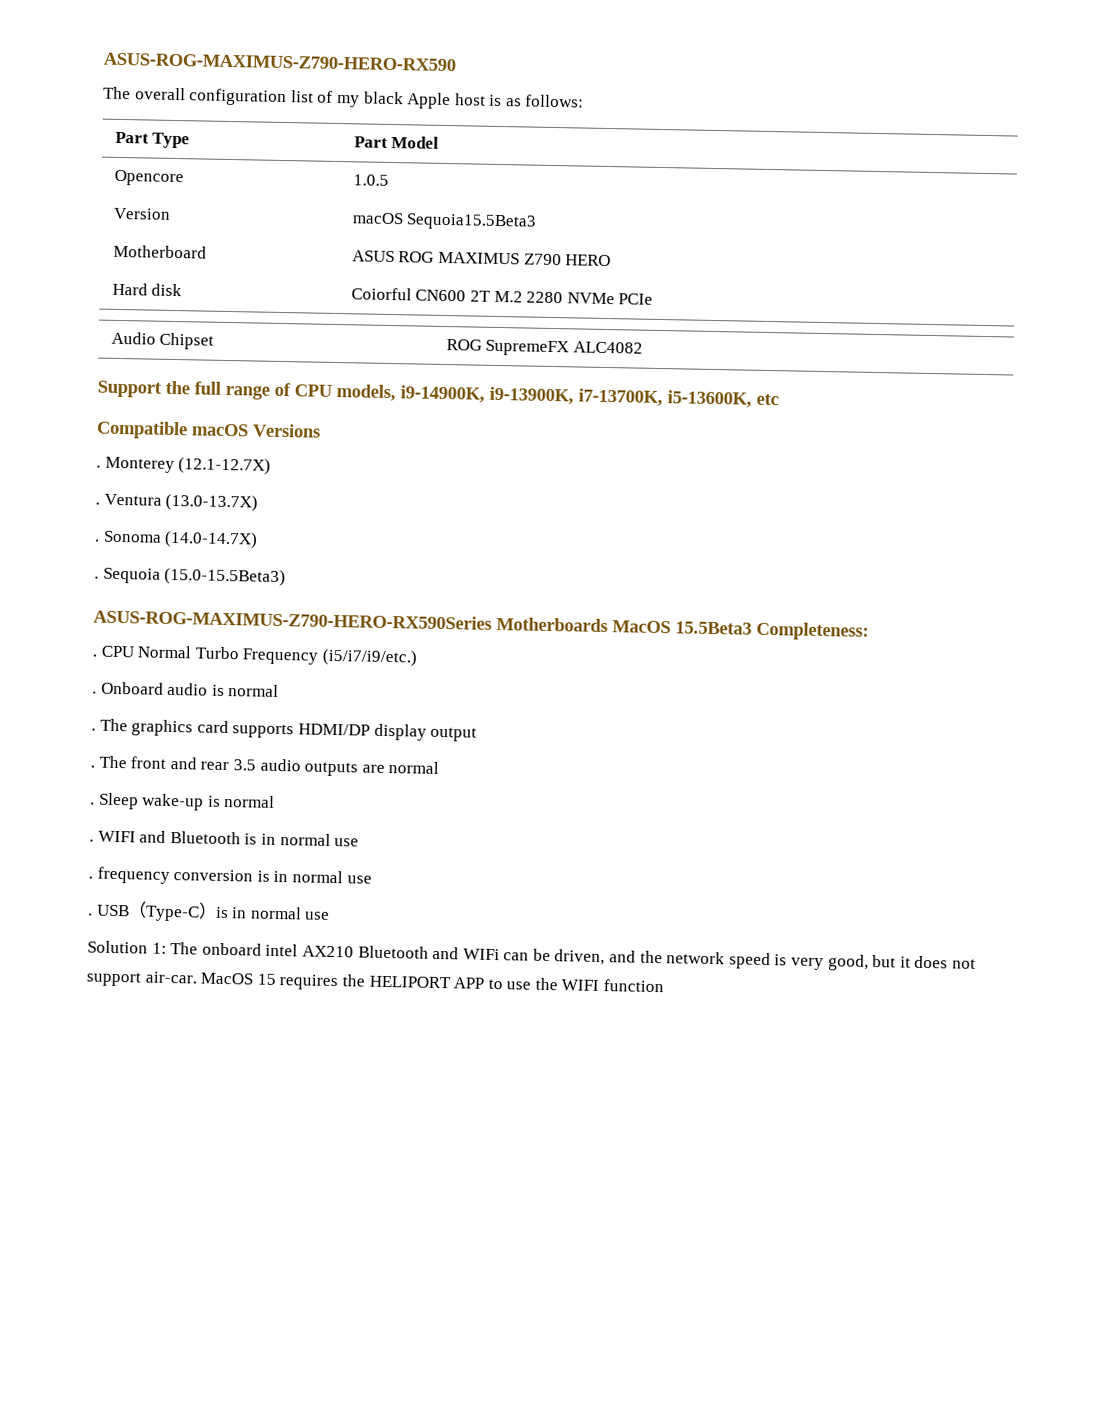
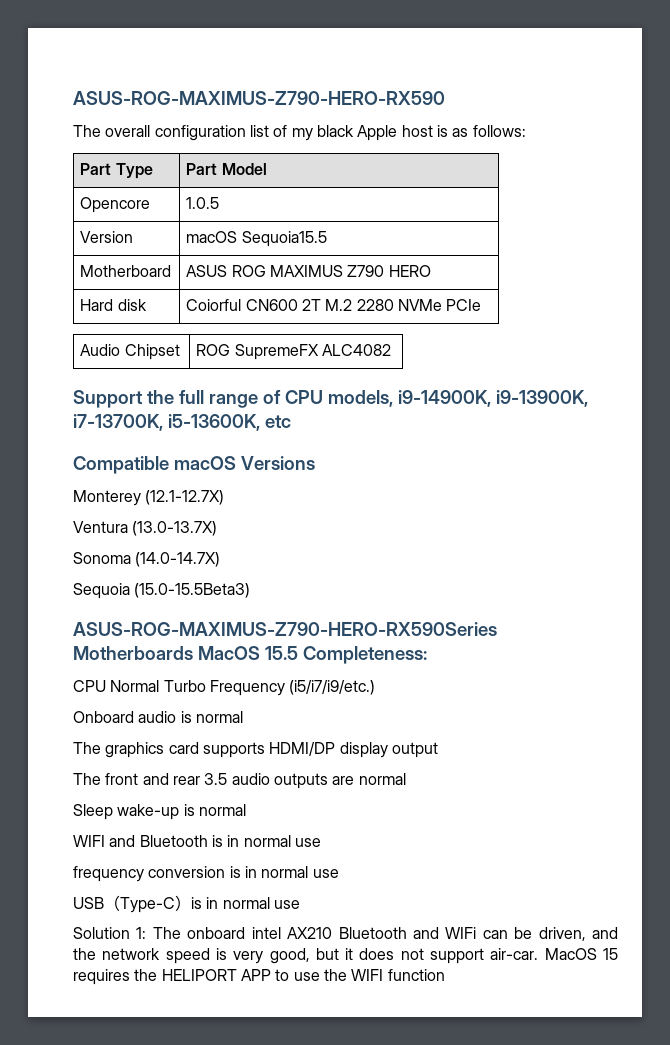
- Version | macOS Sequoia15.5Beta3
+ Version | macOS Sequoia15.5
  Compatible macOS Versions
- . Monterey (12.1-12.7X)
- . Ventura (13.0-13.7X)
- . Sonoma (14.0-14.7X)
- . Sequoia (15.0-15.5Beta3)
+ Monterey (12.1-12.7X)
+ Ventura (13.0-13.7X)
+ Sonoma (14.0-14.7X)
+ Sequoia (15.0-15.5Beta3)
- ASUS-ROG-MAXIMUS-Z790-HERO-RX590Series Motherboards MacOS 15.5Beta3 Completeness:
- . CPU Normal Turbo Frequency (i5/i7/i9/etc.)
- . Onboard audio is normal
- . The graphics card supports HDMI/DP display output
- . The front and rear 3.5 audio outputs are normal
- . Sleep wake-up is normal
- . WIFI and Bluetooth is in normal use
+ ASUS-ROG-MAXIMUS-Z790-HERO-RX590Series Motherboards MacOS 15.5 Completeness:
+ CPU Normal Turbo Frequency (i5/i7/i9/etc.)
+ Onboard audio is normal
+ The graphics card supports HDMI/DP display output
+ The front and rear 3.5 audio outputs are normal
+ Sleep wake-up is normal
+ WIFI and Bluetooth is in normal use
- . frequency conversion is in normal use
- . USB（Type-C）is in normal use
+ frequency conversion is in normal use
+ USB（Type-C）is in normal use

